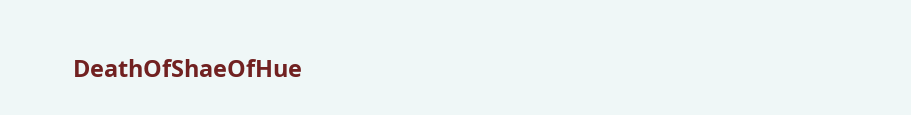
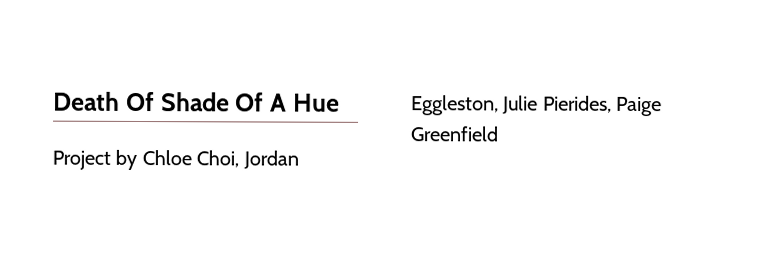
- DeathOfShaeOfHue
+ Death Of Shade Of A Hue
+ Project by Chloe Choi, Jordan Eggleston, Julie Pierides, Paige Greenfield

